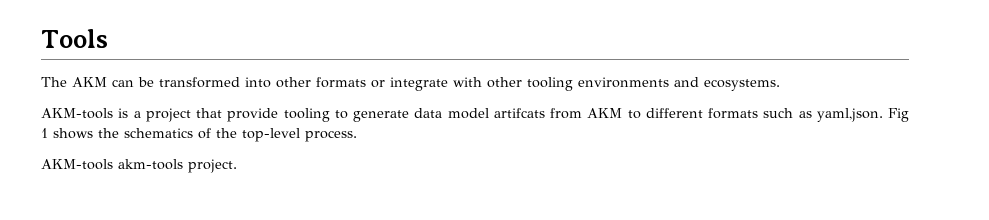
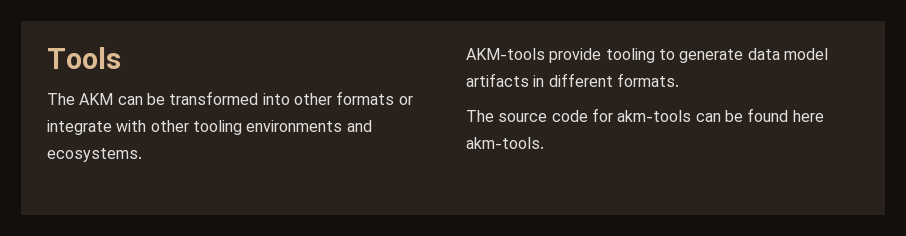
- AKM-tools is a project that provide tooling to generate data model artifcats from AKM to different formats such as yaml,json. Fig 1 shows the schematics of the top-level process.
- AKM-tools akm-tools project.
+ AKM-tools provide tooling to generate data model artifacts in different formats.
+ The source code for akm-tools can be found here akm-tools.

